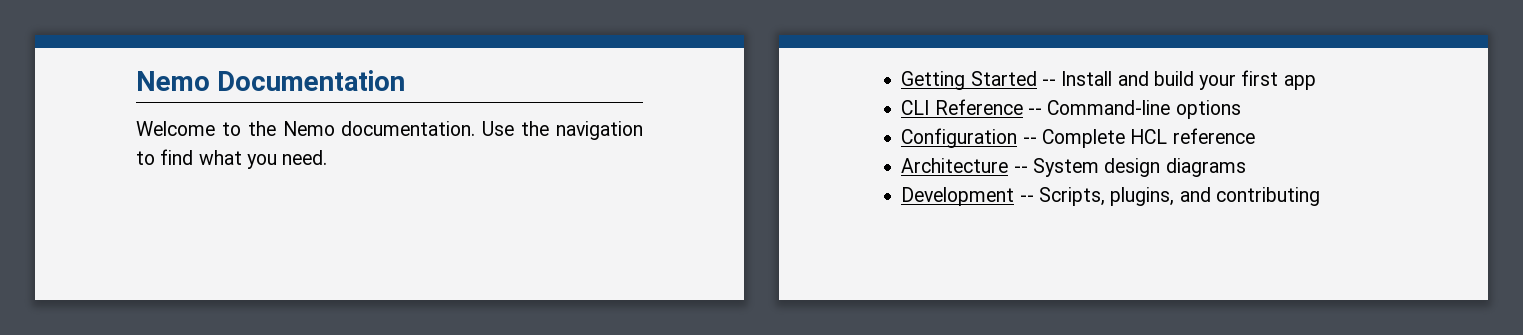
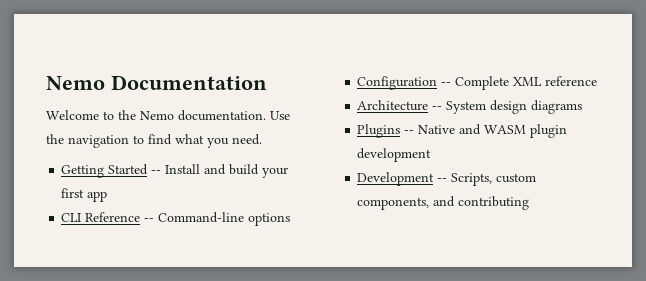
- Configuration -- Complete HCL reference
+ Configuration -- Complete XML reference
+ Plugins -- Native and WASM plugin development
- Development -- Scripts, plugins, and contributing
+ Development -- Scripts, custom components, and contributing

